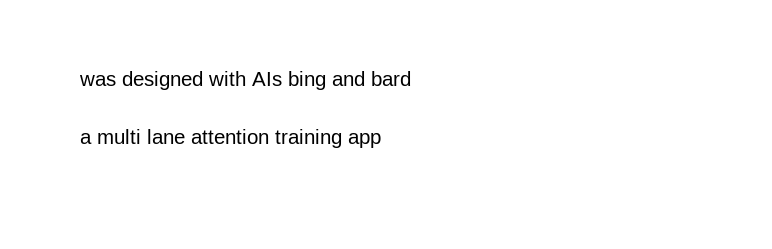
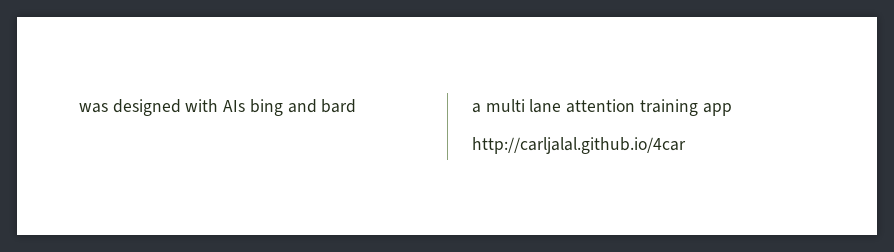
+ http://carljalal.github.io/4car

